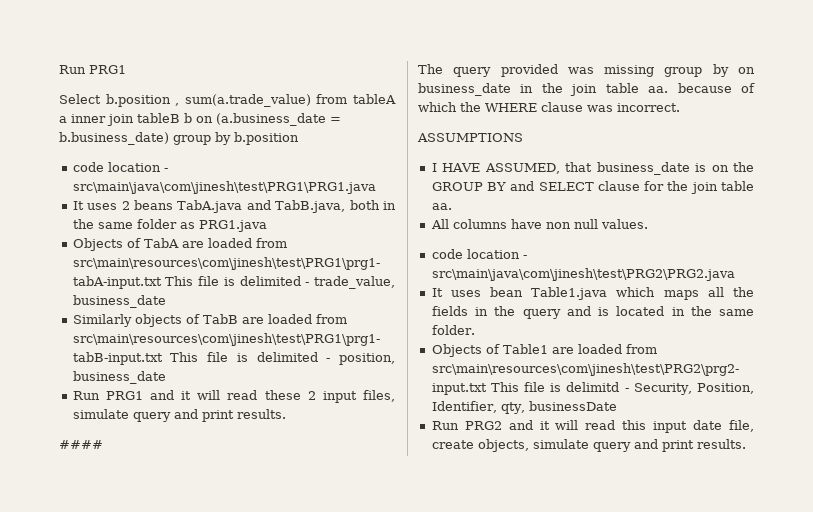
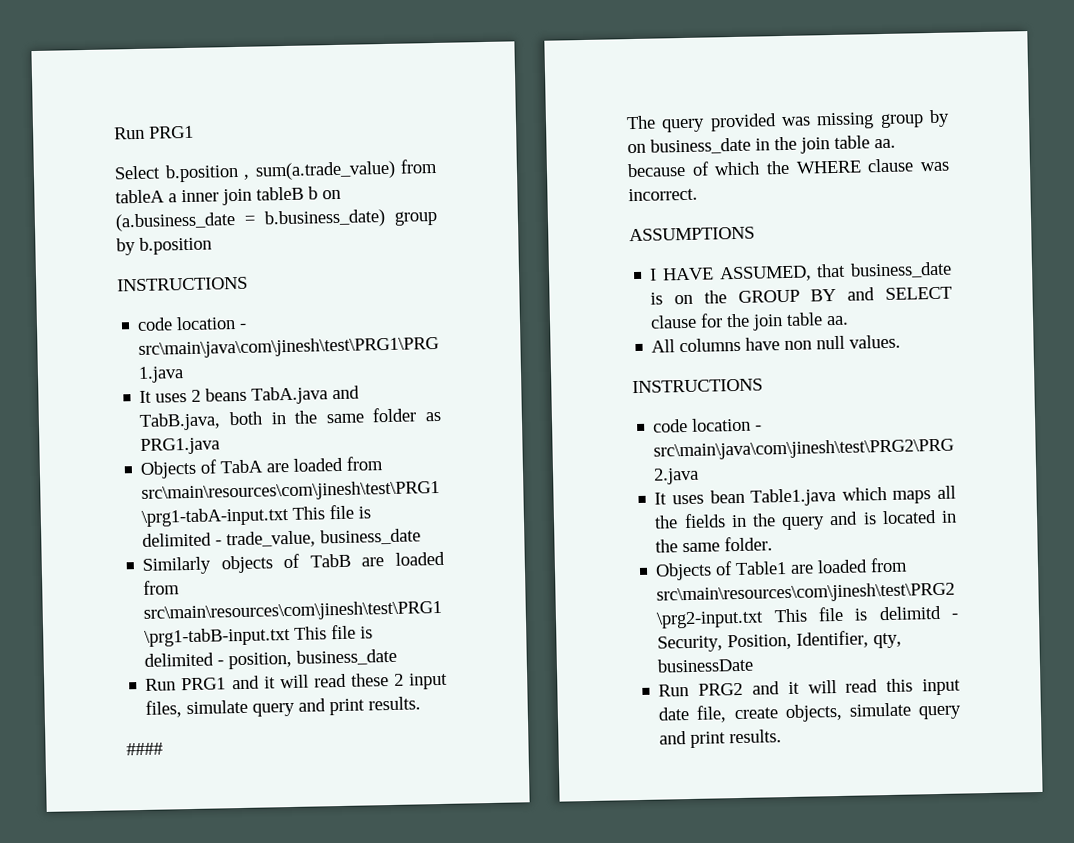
  Select b.position , sum(a.trade_value) from tableA a inner join tableB b on (a.business_date = b.business_date) group by b.position
+ INSTRUCTIONS
  All columns have non null values.
+ INSTRUCTIONS

